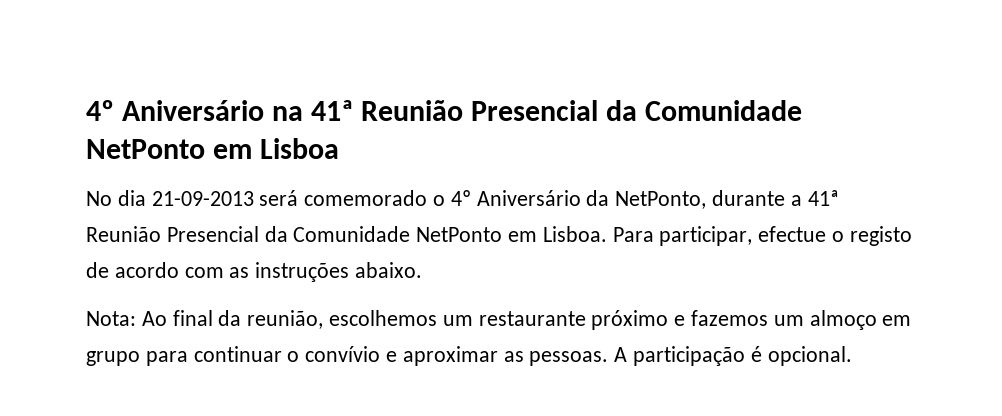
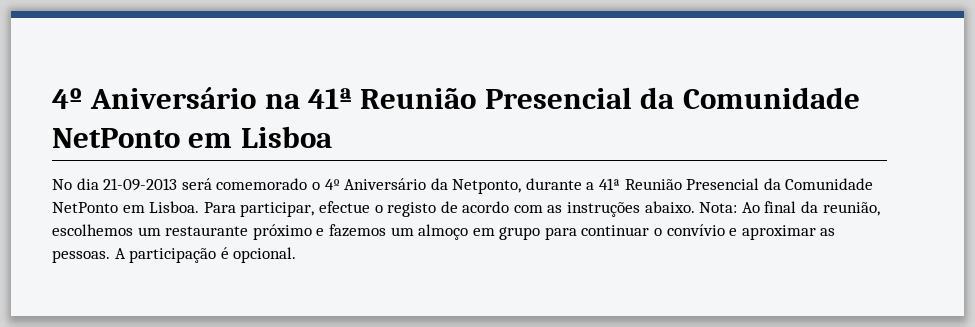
- No dia 21-09-2013 será comemorado o 4º Aniversário da NetPonto, durante a 41ª Reunião Presencial da Comunidade NetPonto em Lisboa.
+ No dia 21-09-2013 será comemorado o 4º Aniversário da Netponto, durante a 41ª Reunião Presencial da Comunidade NetPonto em Lisboa.
- Para participar, efectue o registo de acordo com as instruções abaixo.
- Nota: Ao final da reunião, escolhemos um restaurante próximo e fazemos um almoço em grupo para continuar o convívio e aproximar as pessoas.
+ Para participar, efectue o registo de acordo com as instruções abaixo. Nota: Ao final da reunião, escolhemos um restaurante próximo e fazemos um almoço em grupo para continuar o convívio e aproximar as pessoas.

